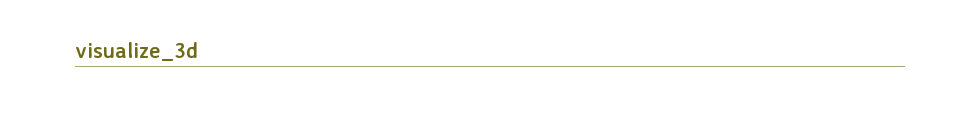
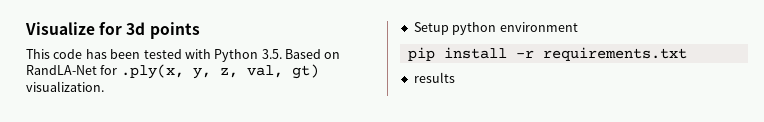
- visualize_3d
+ Visualize for 3d points
+ This code has been tested with Python 3.5. Based on RandLA-Net for .ply(x, y, z, val, gt) visualization.
+ Setup python environment
+ pip install -r requirements.txt
+ results

